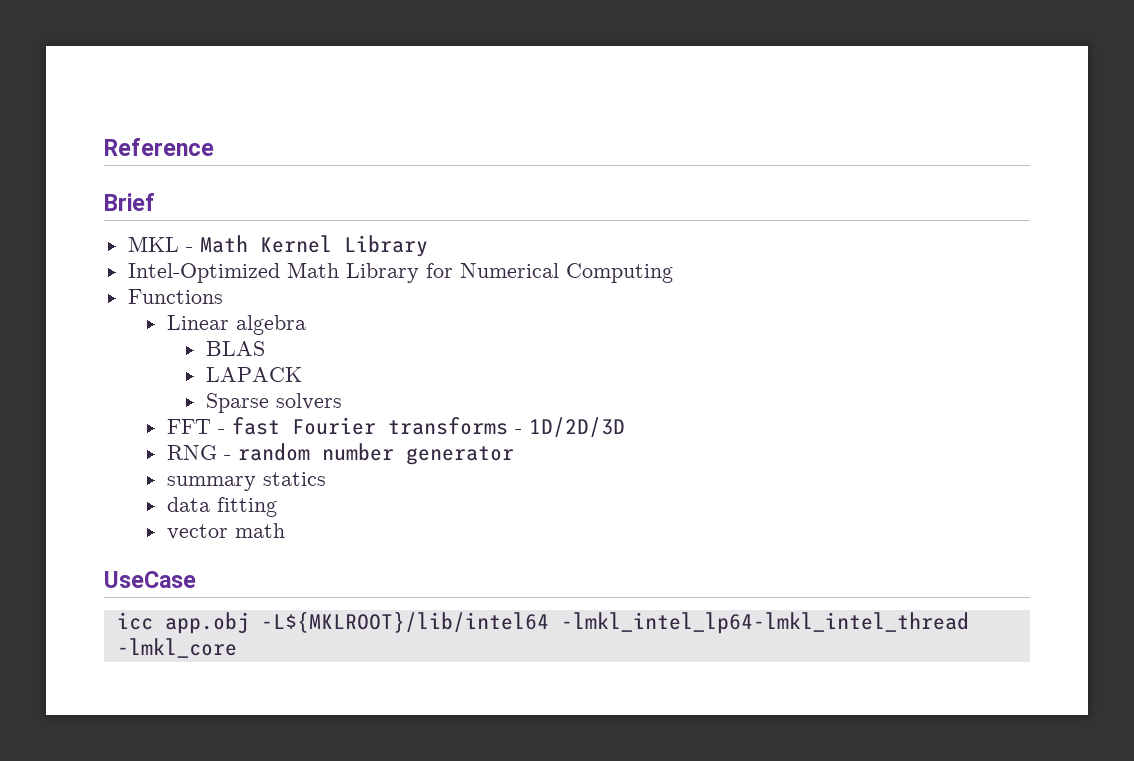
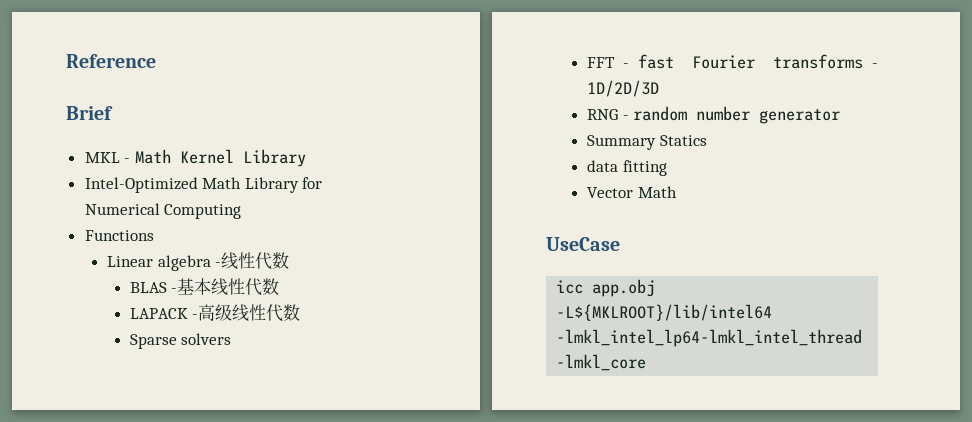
- Linear algebra
- BLAS
- LAPACK
+ Linear algebra -线性代数
+ BLAS -基本线性代数
+ LAPACK -高级线性代数
- summary statics
+ Summary Statics
- vector math
+ Vector Math

